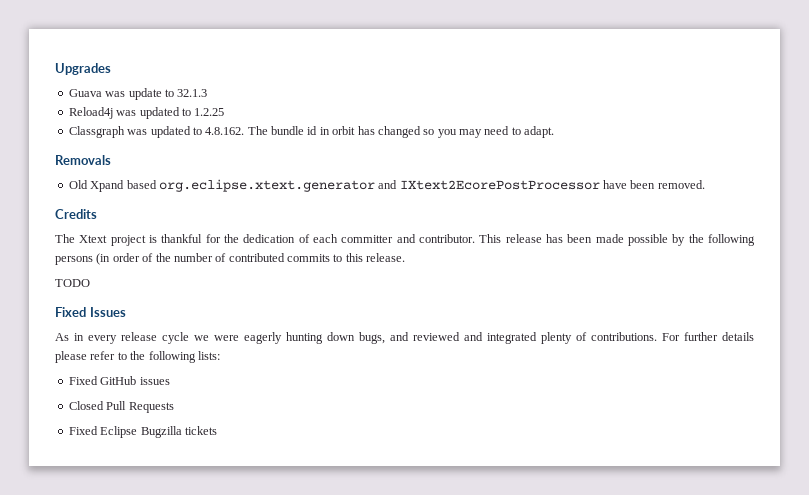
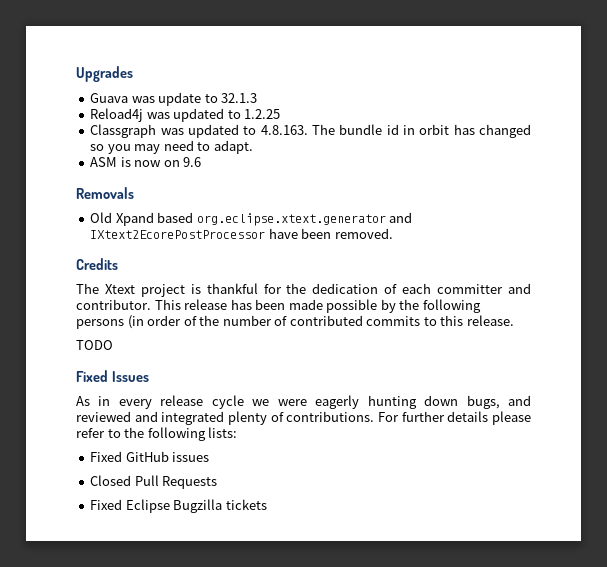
- Classgraph was updated to 4.8.162. The bundle id in orbit has changed so you may need to adapt.
+ Classgraph was updated to 4.8.163. The bundle id in orbit has changed so you may need to adapt.
+ ASM is now on 9.6

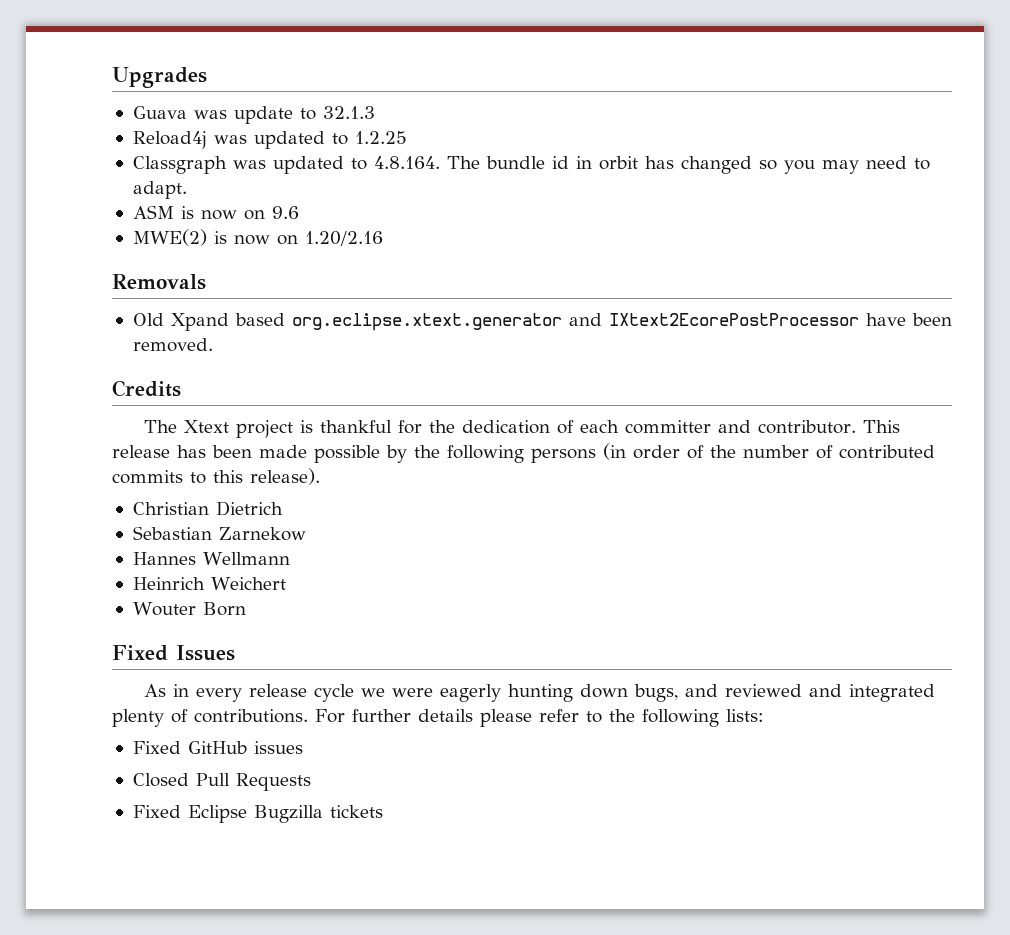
- Classgraph was updated to 4.8.163. The bundle id in orbit has changed so you may need to adapt.
+ Classgraph was updated to 4.8.164. The bundle id in orbit has changed so you may need to adapt.
+ MWE(2) is now on 1.20/2.16
- This release has been made possible by the following persons (in order of the number of contributed commits to this release.
- TODO
+ This release has been made possible by the following persons (in order of the number of contributed commits to this release).
+ Christian Dietrich
+ Sebastian Zarnekow
+ Hannes Wellmann
+ Heinrich Weichert
+ Wouter Born

